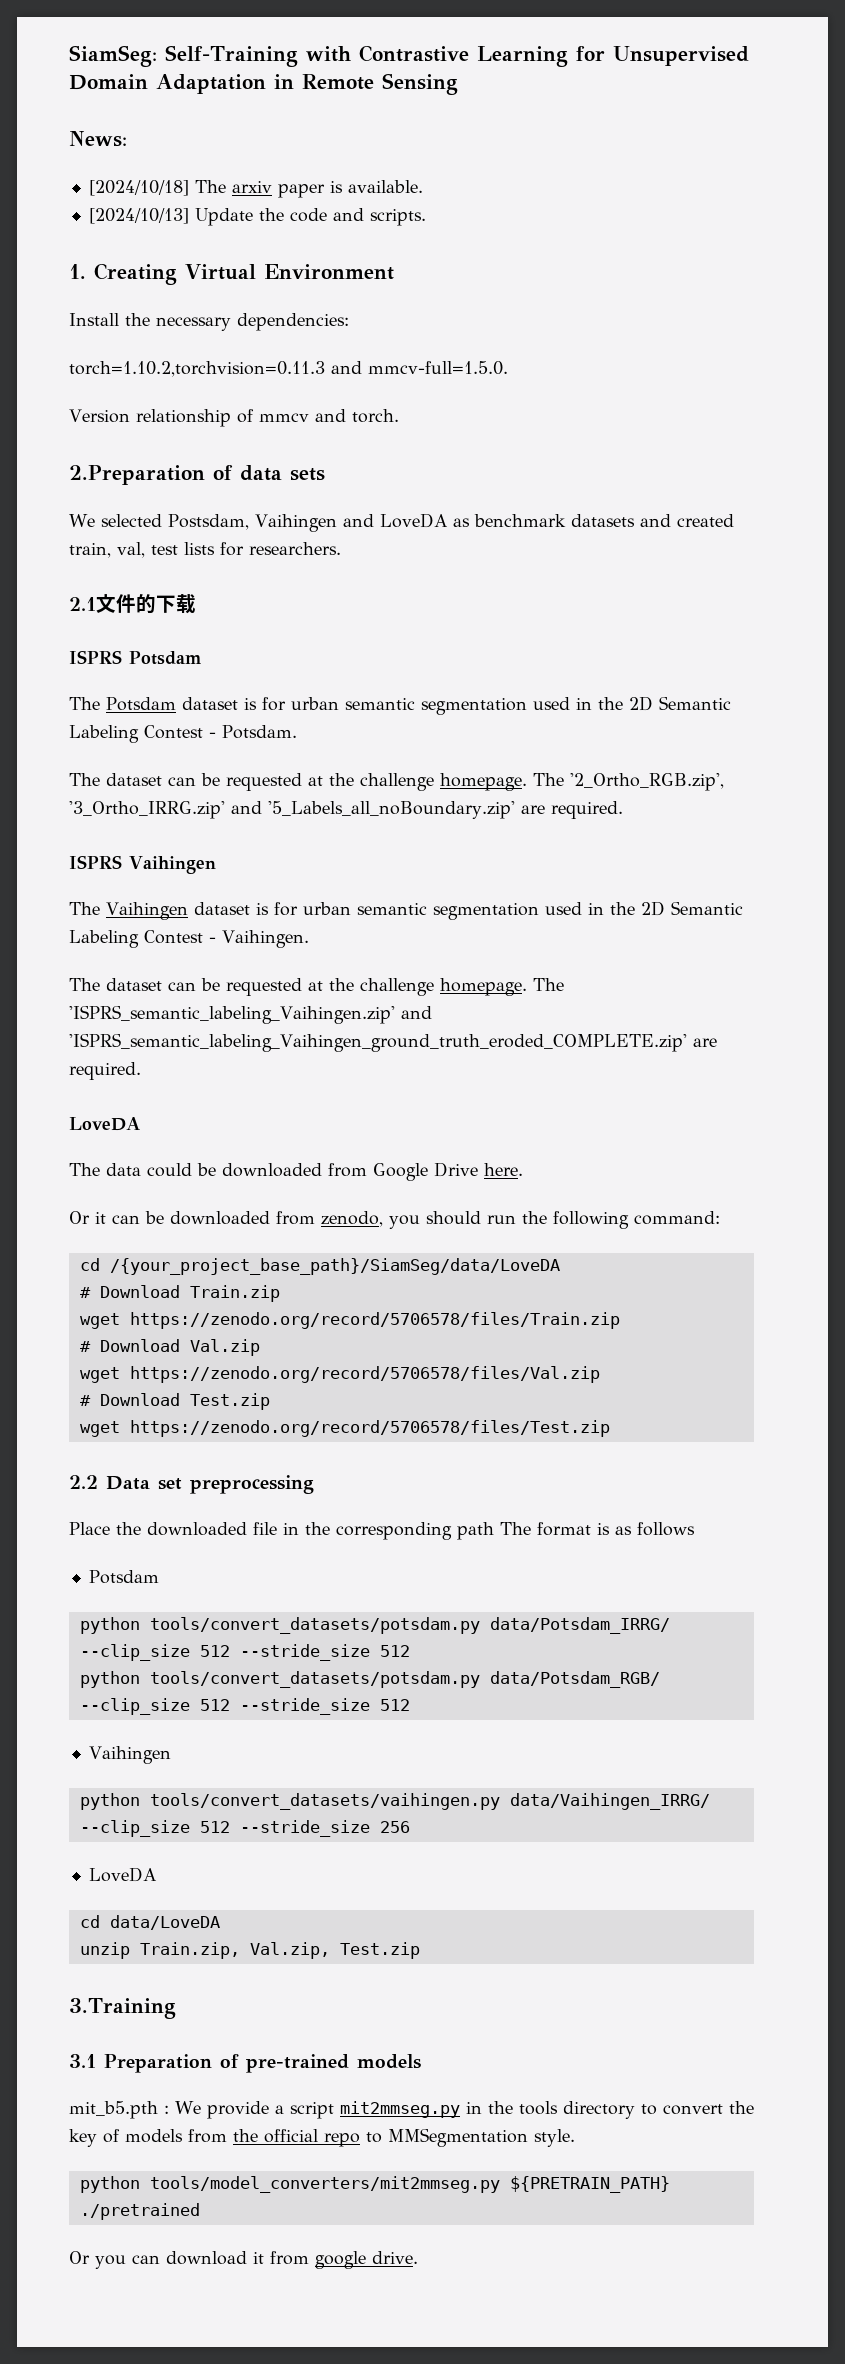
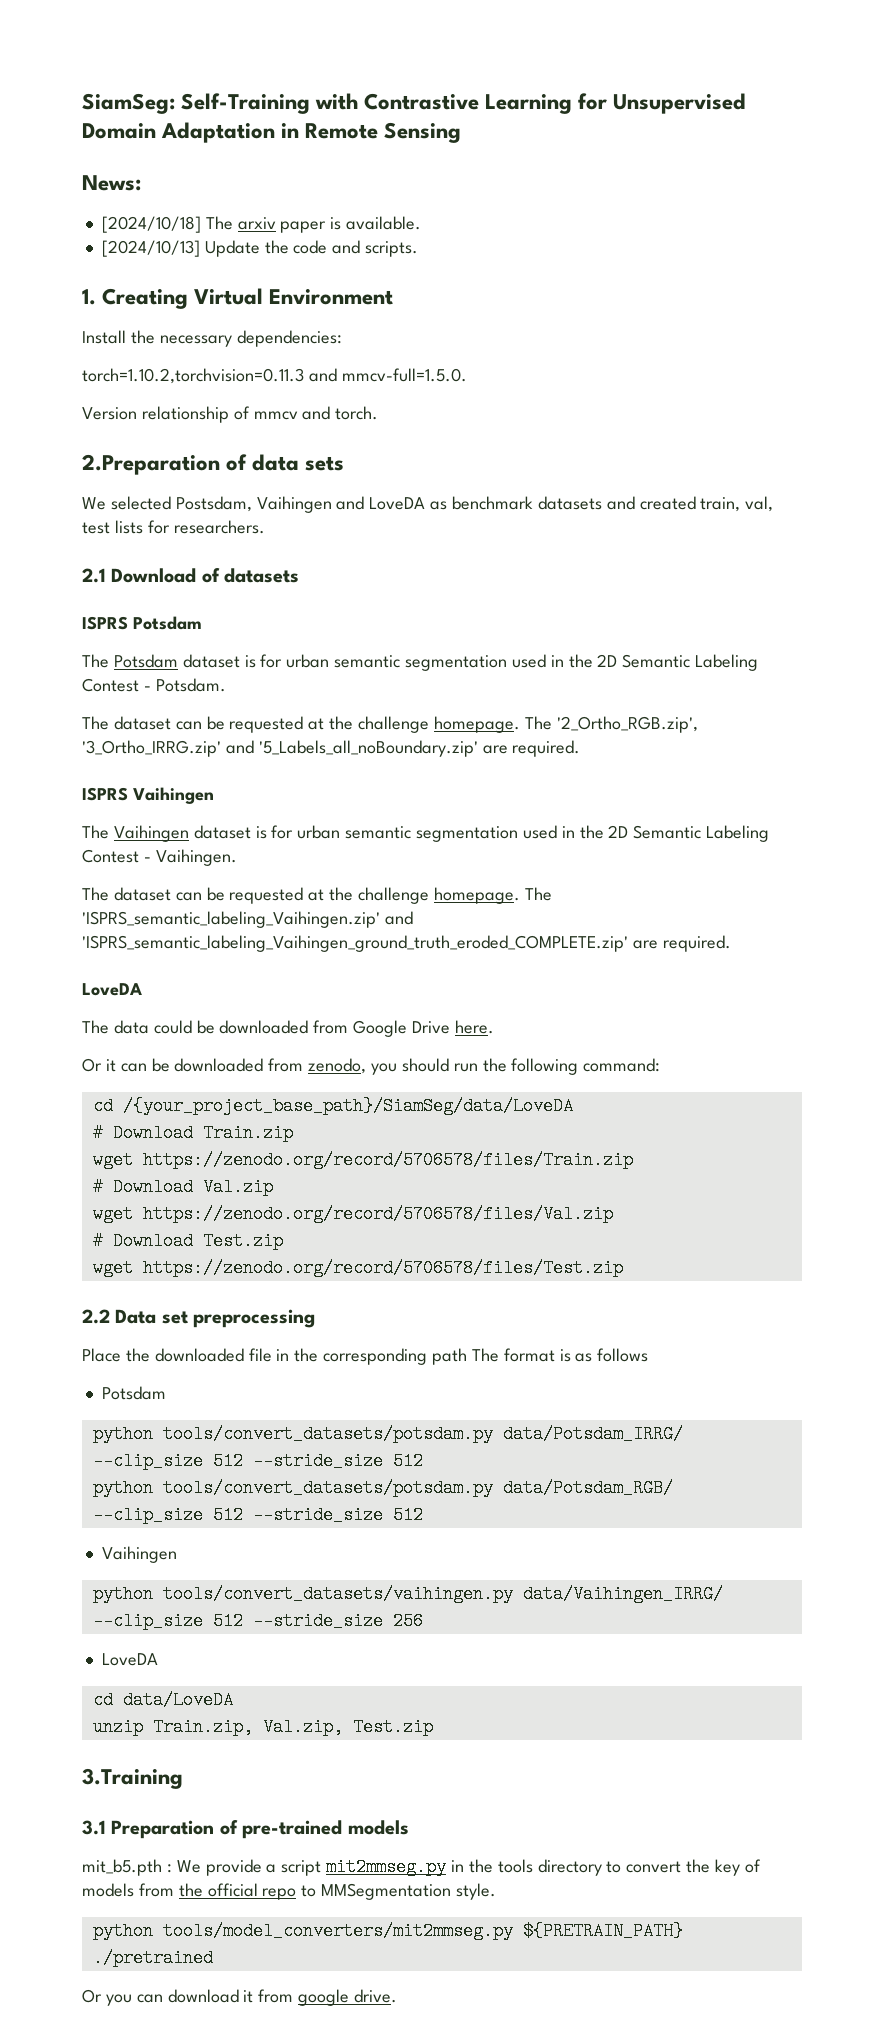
- 2.1文件的下载
+ 2.1 Download of datasets

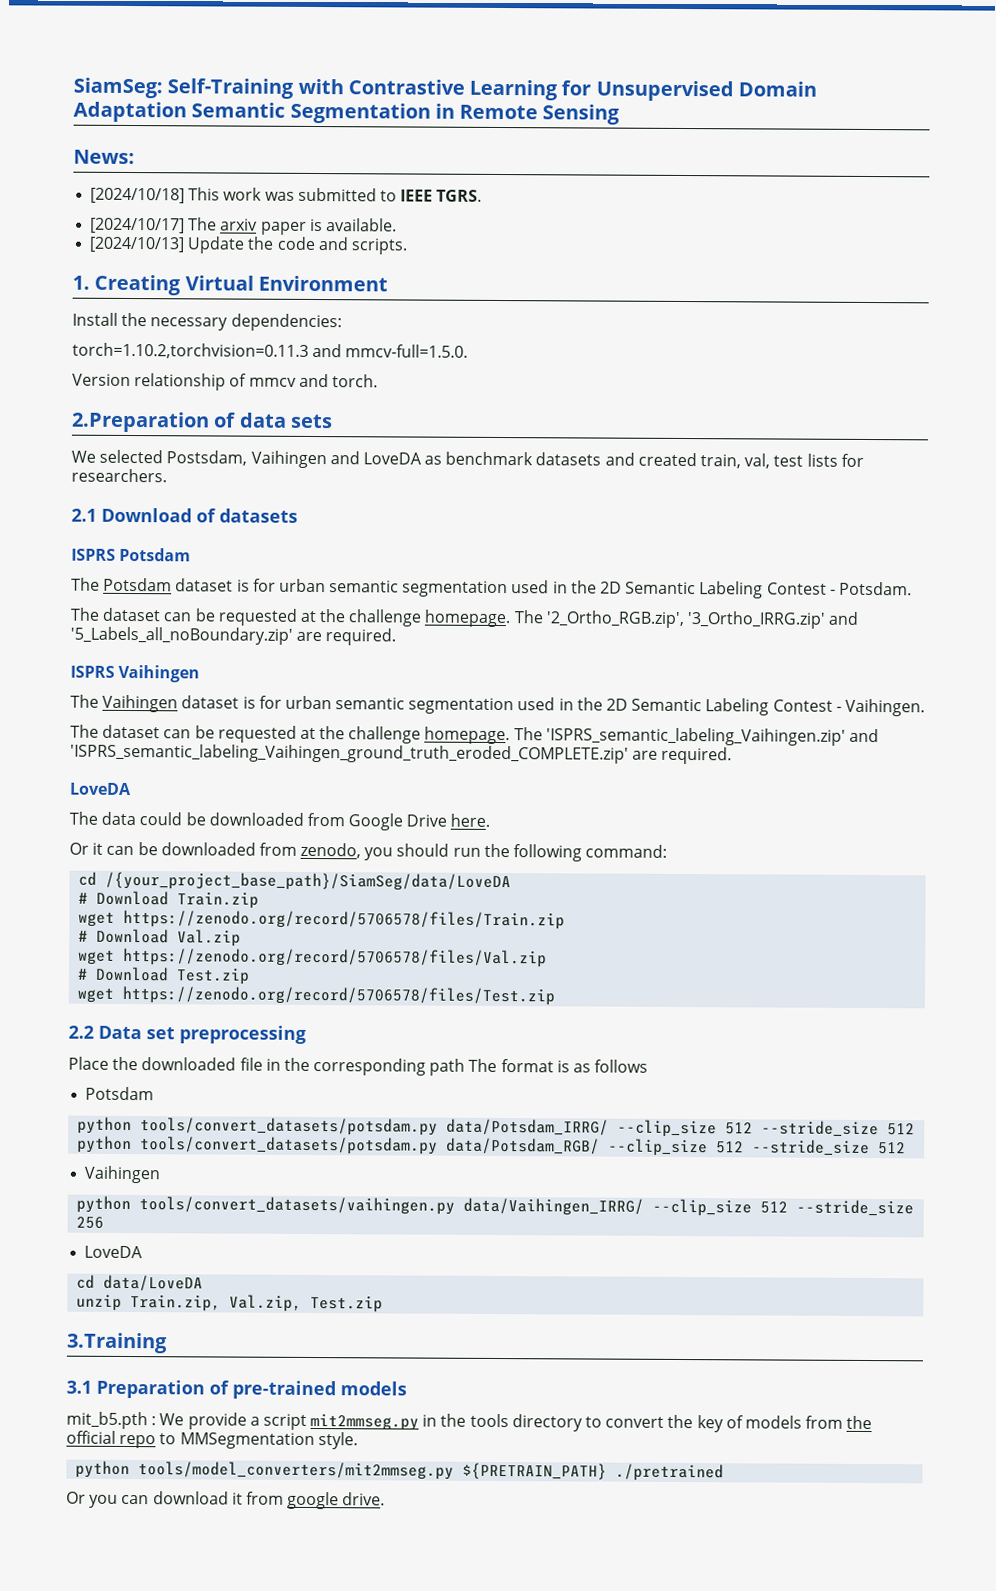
- SiamSeg: Self-Training with Contrastive Learning for Unsupervised Domain Adaptation in Remote Sensing
+ SiamSeg: Self-Training with Contrastive Learning for Unsupervised Domain Adaptation Semantic Segmentation in Remote Sensing
- [2024/10/18] The arxiv paper is available.
+ [2024/10/18] This work was submitted to IEEE TGRS.
+ [2024/10/17] The arxiv paper is available.

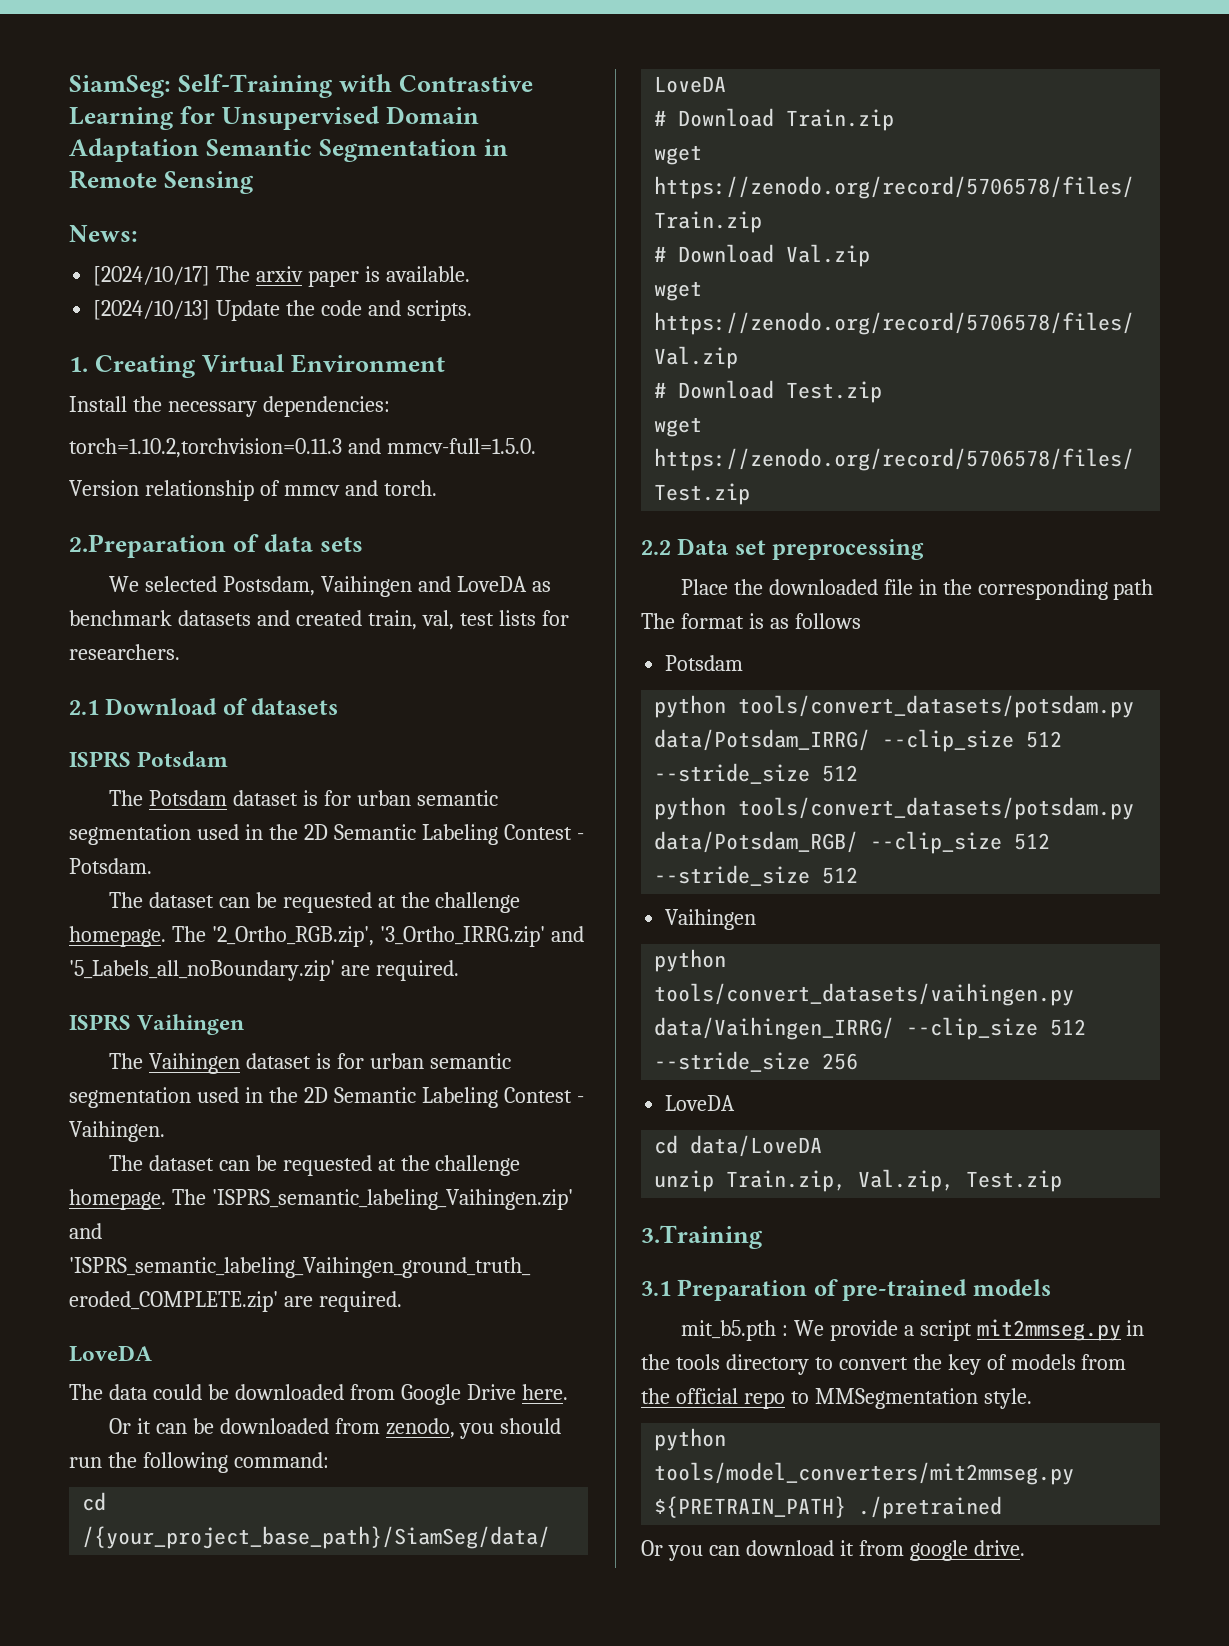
- [2024/10/18] This work was submitted to IEEE TGRS.

